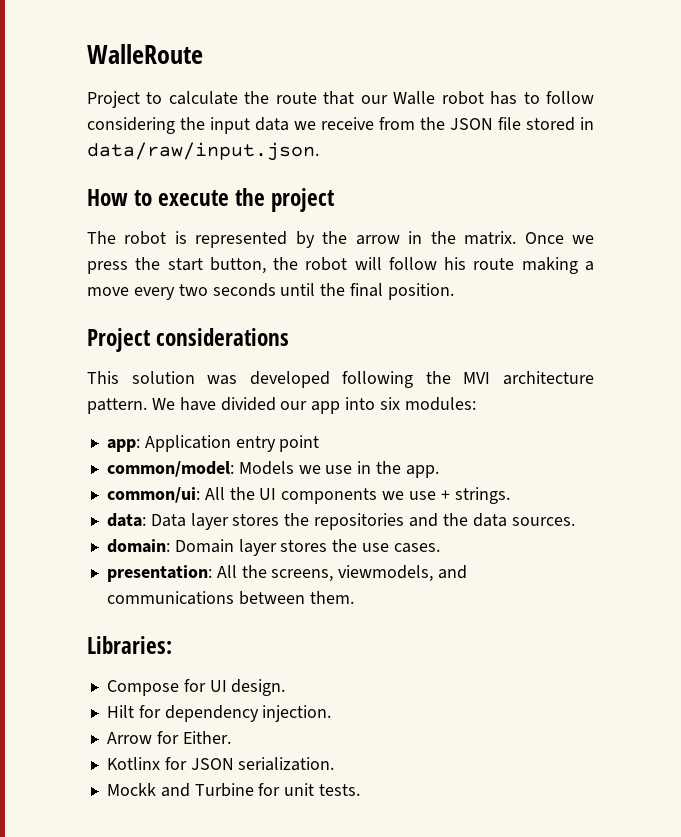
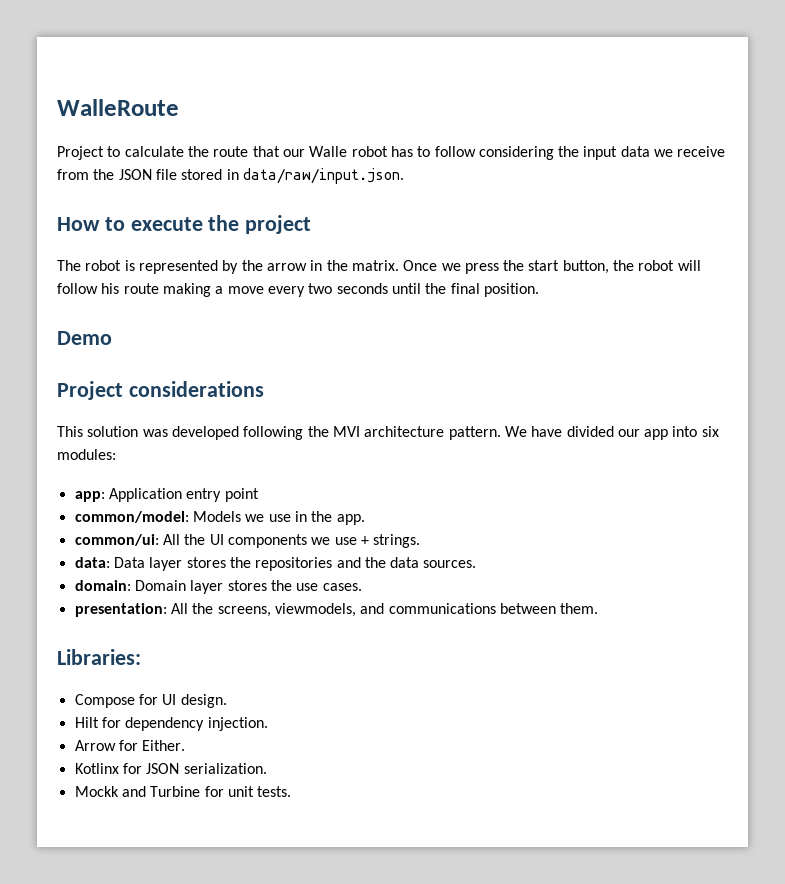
+ Demo

